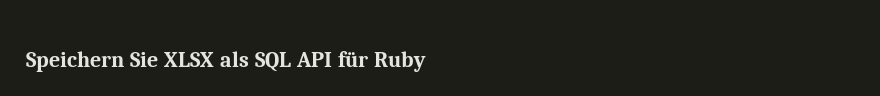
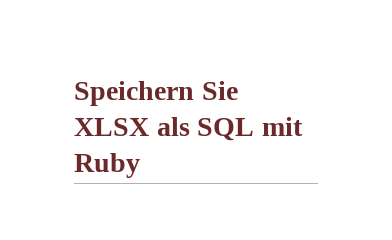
- Speichern Sie XLSX als SQL API für Ruby
+ Speichern Sie XLSX als SQL mit Ruby

